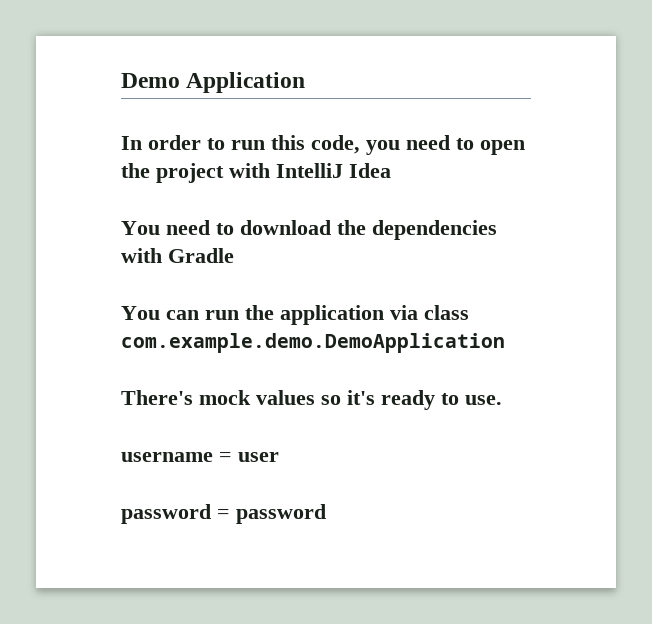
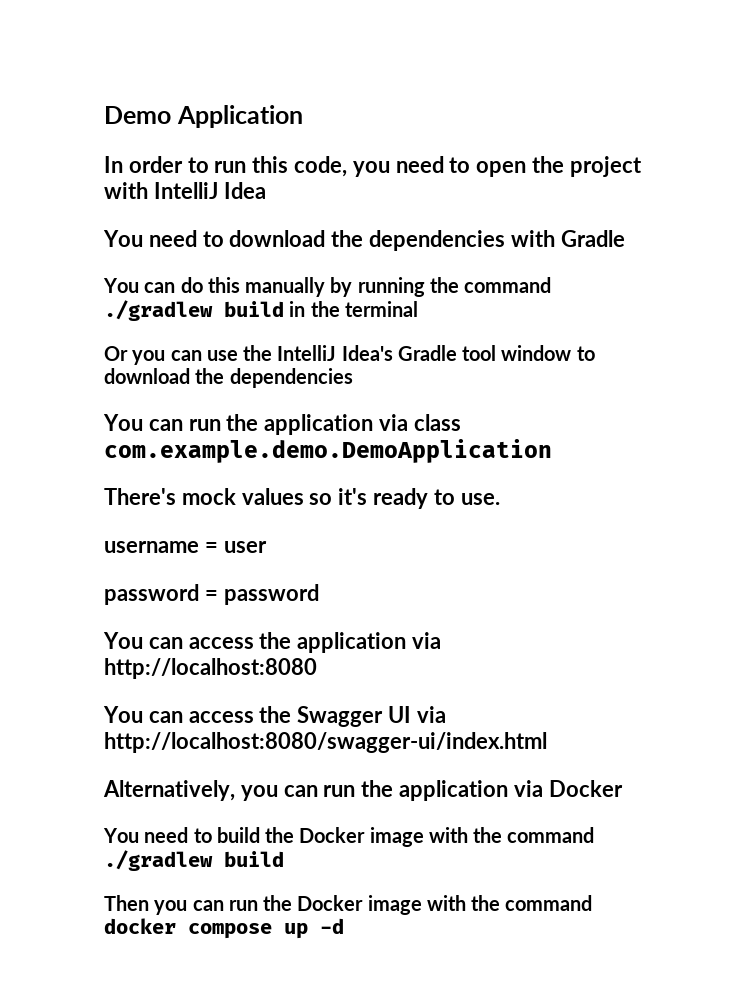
+ You can do this manually by running the command ./gradlew build in the terminal
+ Or you can use the IntelliJ Idea's Gradle tool window to download the dependencies
+ You can access the application via http://localhost:8080
+ You can access the Swagger UI via http://localhost:8080/swagger-ui/index.html
+ Alternatively, you can run the application via Docker
+ You need to build the Docker image with the command ./gradlew build
+ Then you can run the Docker image with the command docker compose up -d

